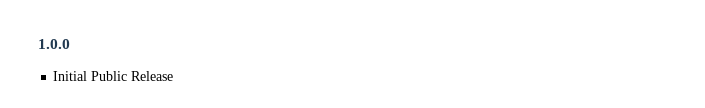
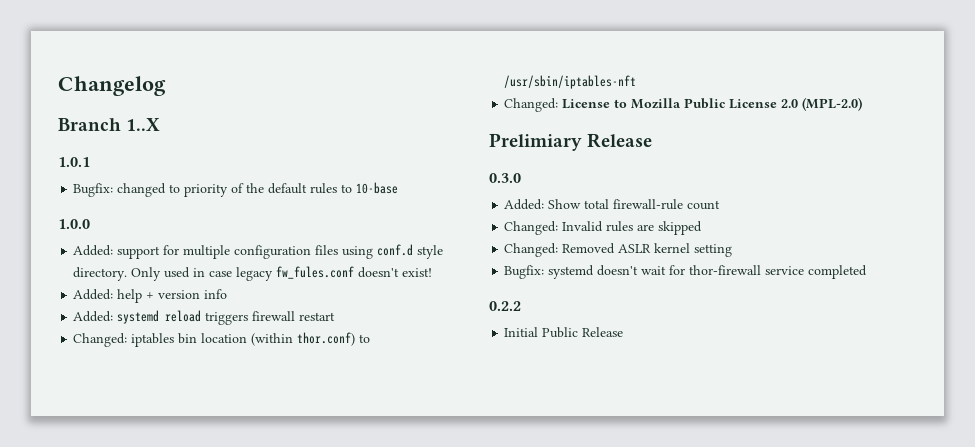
+ Changelog
+ Branch 1..X
+ 1.0.1
+ Bugfix: changed to priority of the default rules to 10-base
  1.0.0
+ Added: support for multiple configuration files using conf.d style directory. Only used in case legacy fw_fules.conf doesn't exist!
+ Added: help + version info
+ Added: systemd reload triggers firewall restart
+ Changed: iptables bin location (within thor.conf) to /usr/sbin/iptables-nft
+ Changed: License to Mozilla Public License 2.0 (MPL-2.0)
+ Prelimiary Release
+ 0.3.0
+ Added: Show total firewall-rule count
+ Changed: Invalid rules are skipped
+ Changed: Removed ASLR kernel setting
+ Bugfix: systemd doesn't wait for thor-firewall service completed
+ 0.2.2

